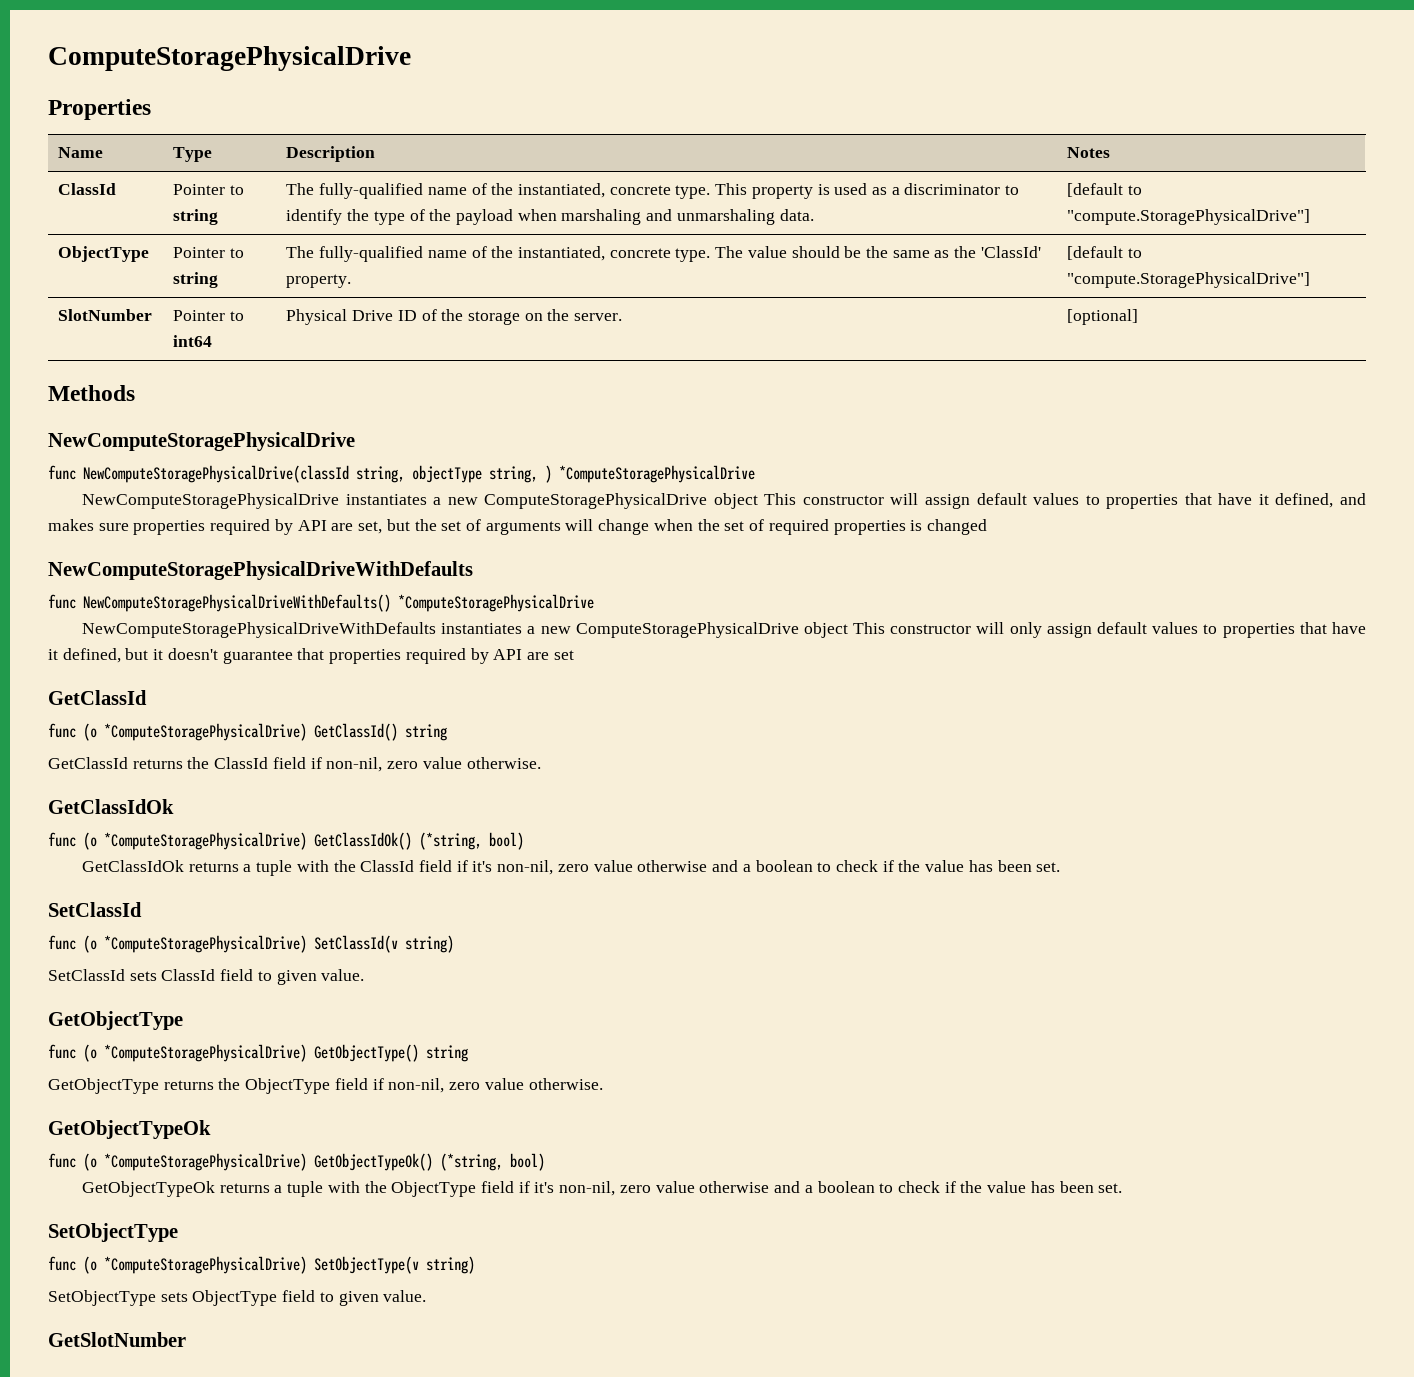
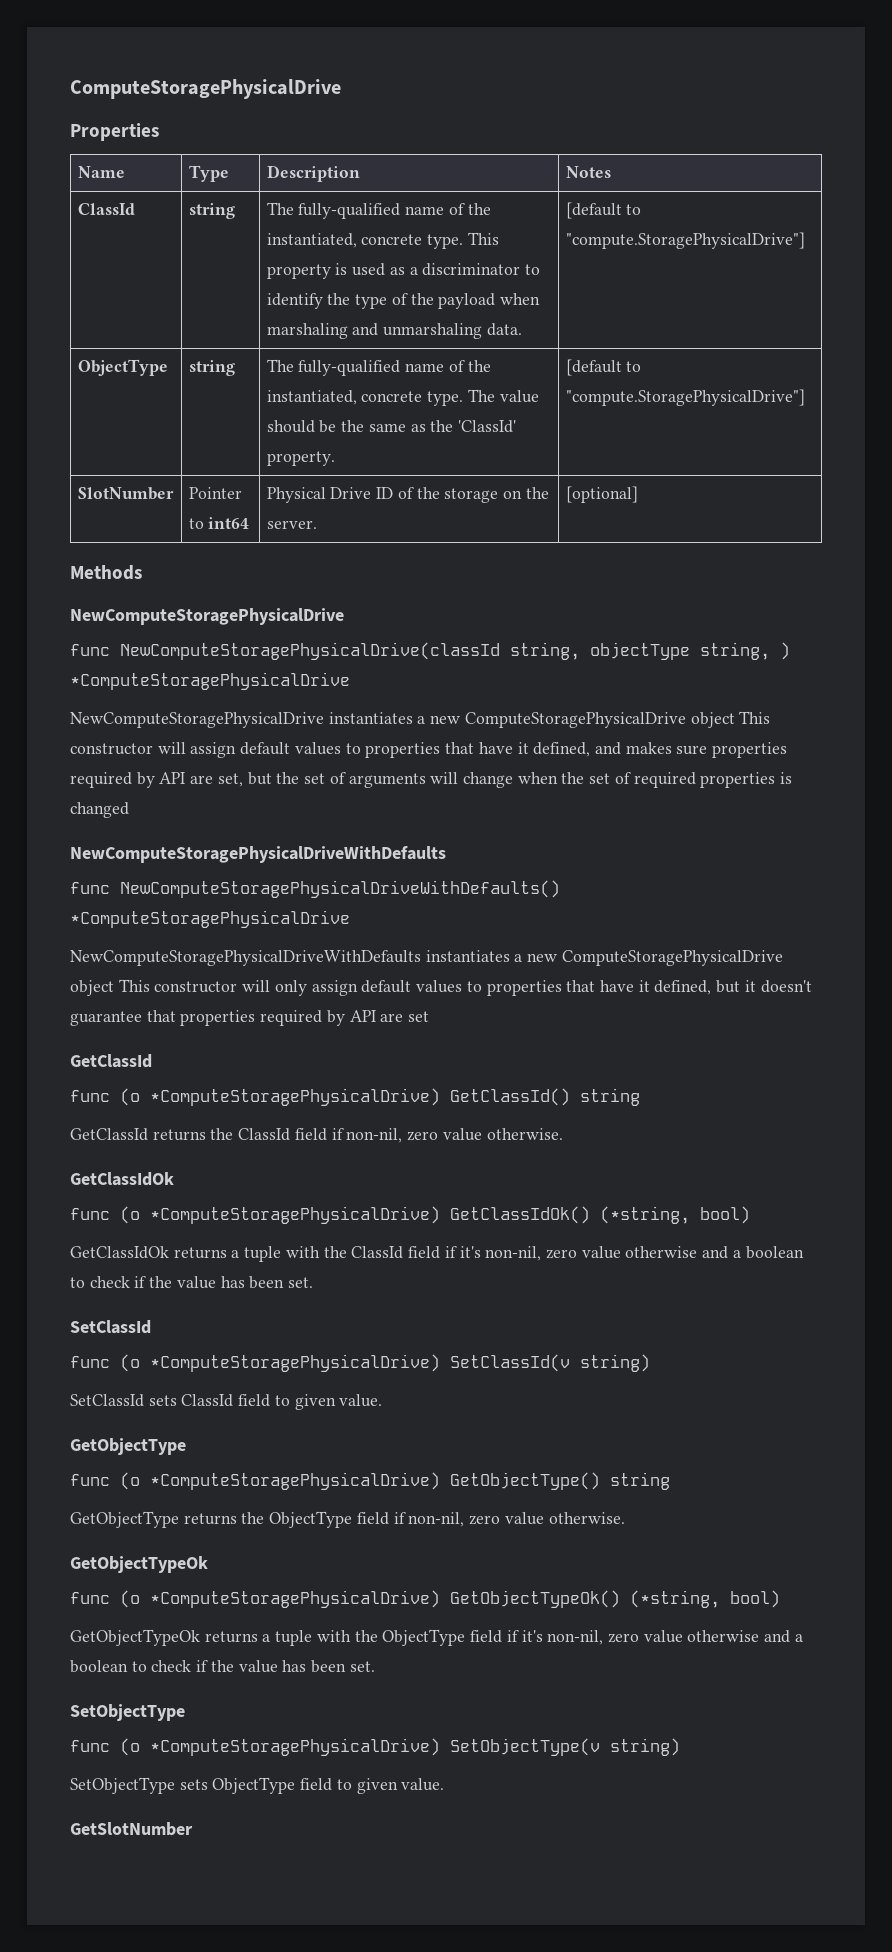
- ClassId | Pointer to string | The fully-qualified name of the instantiated, concrete type. This property is used as a discriminator to identify the type of the payload when marshaling and unmarshaling data. | [default to "compute.StoragePhysicalDrive"]
+ ClassId | string | The fully-qualified name of the instantiated, concrete type. This property is used as a discriminator to identify the type of the payload when marshaling and unmarshaling data. | [default to "compute.StoragePhysicalDrive"]
- ObjectType | Pointer to string | The fully-qualified name of the instantiated, concrete type. The value should be the same as the 'ClassId' property. | [default to "compute.StoragePhysicalDrive"]
+ ObjectType | string | The fully-qualified name of the instantiated, concrete type. The value should be the same as the 'ClassId' property. | [default to "compute.StoragePhysicalDrive"]

